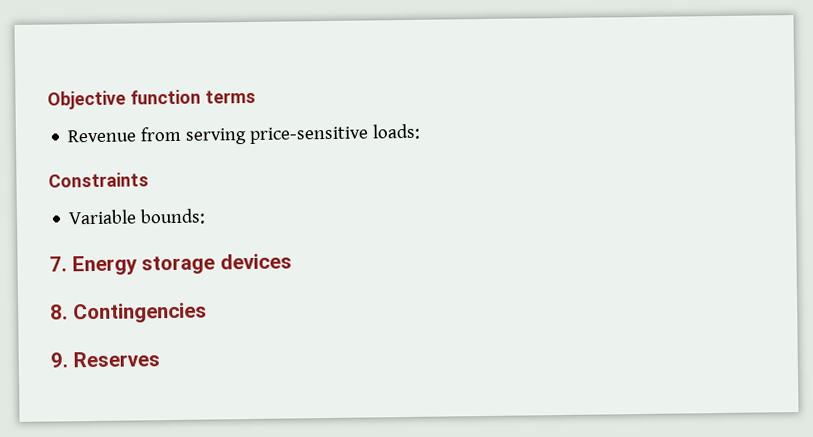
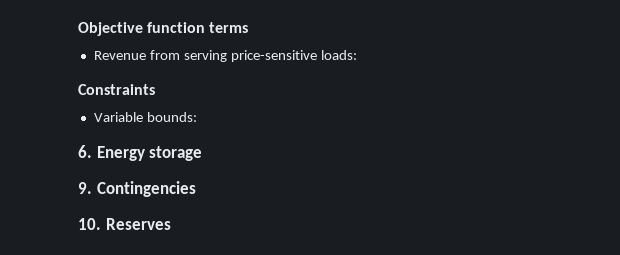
- 7. Energy storage devices
- 8. Contingencies
+ 6. Energy storage
+ 9. Contingencies
- 9. Reserves
+ 10. Reserves

